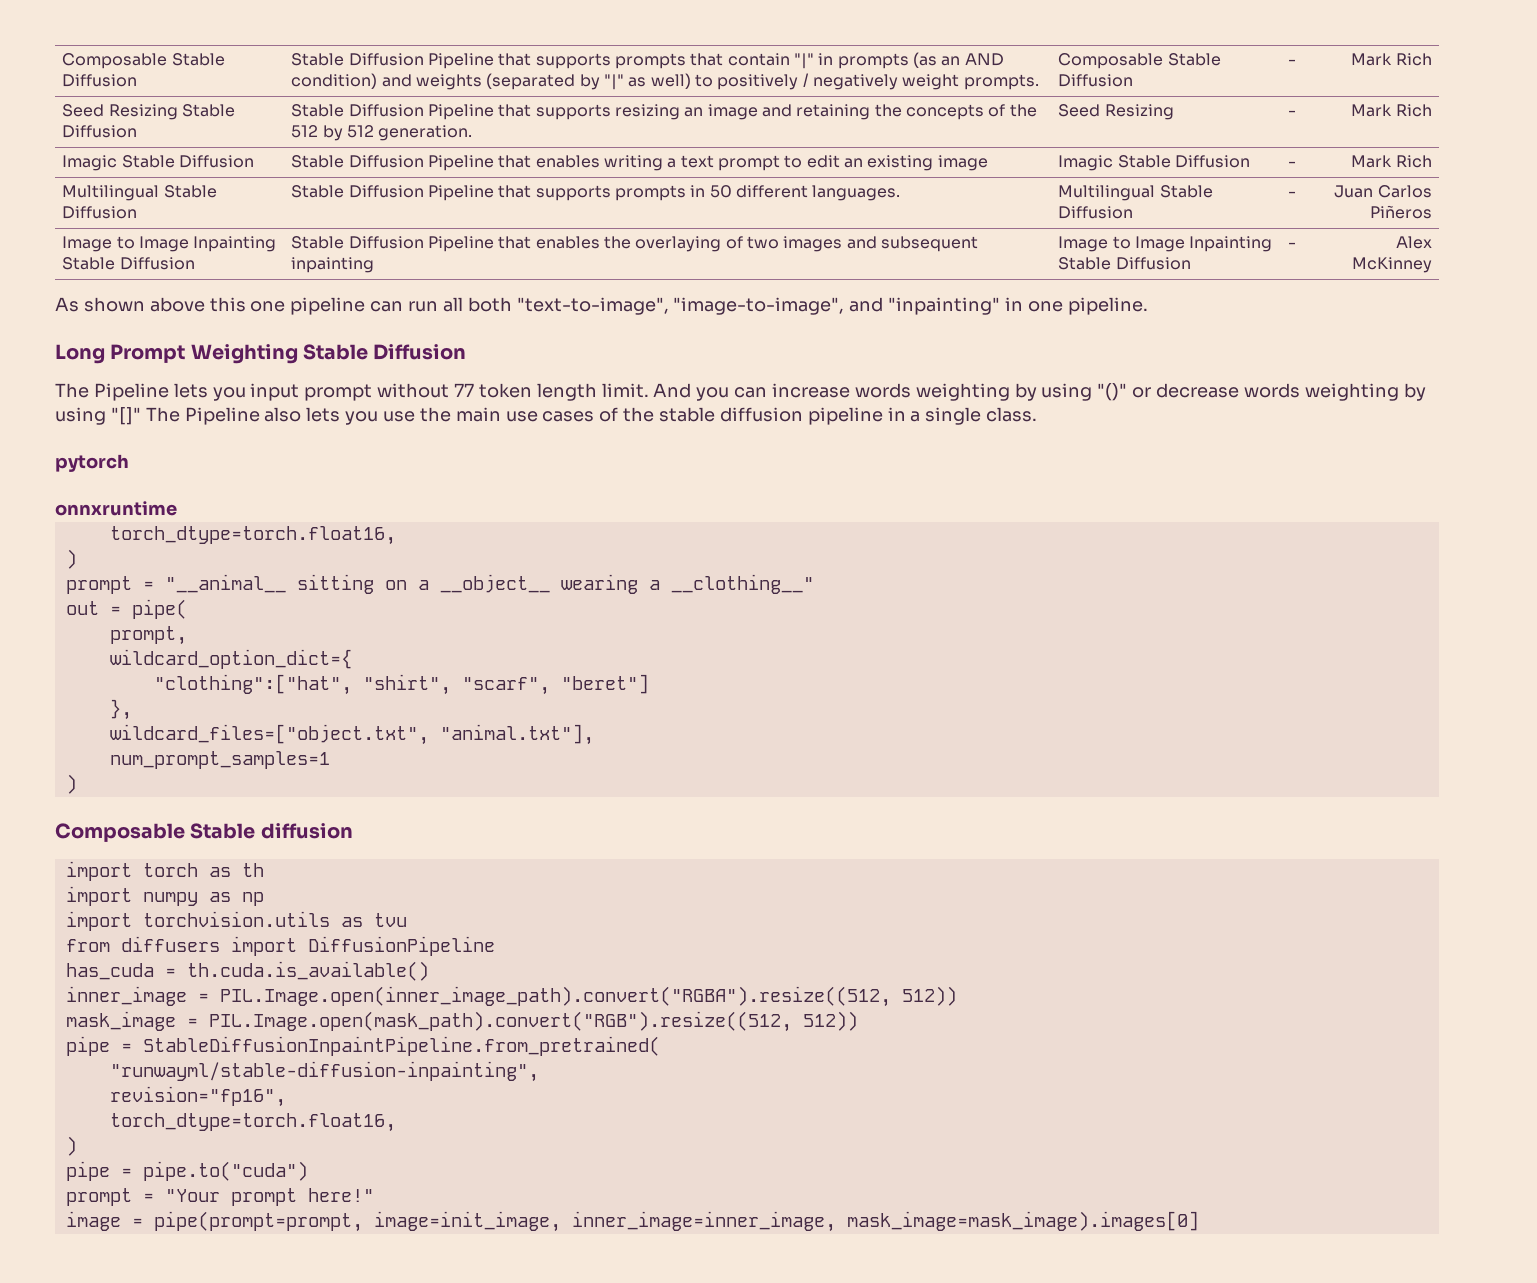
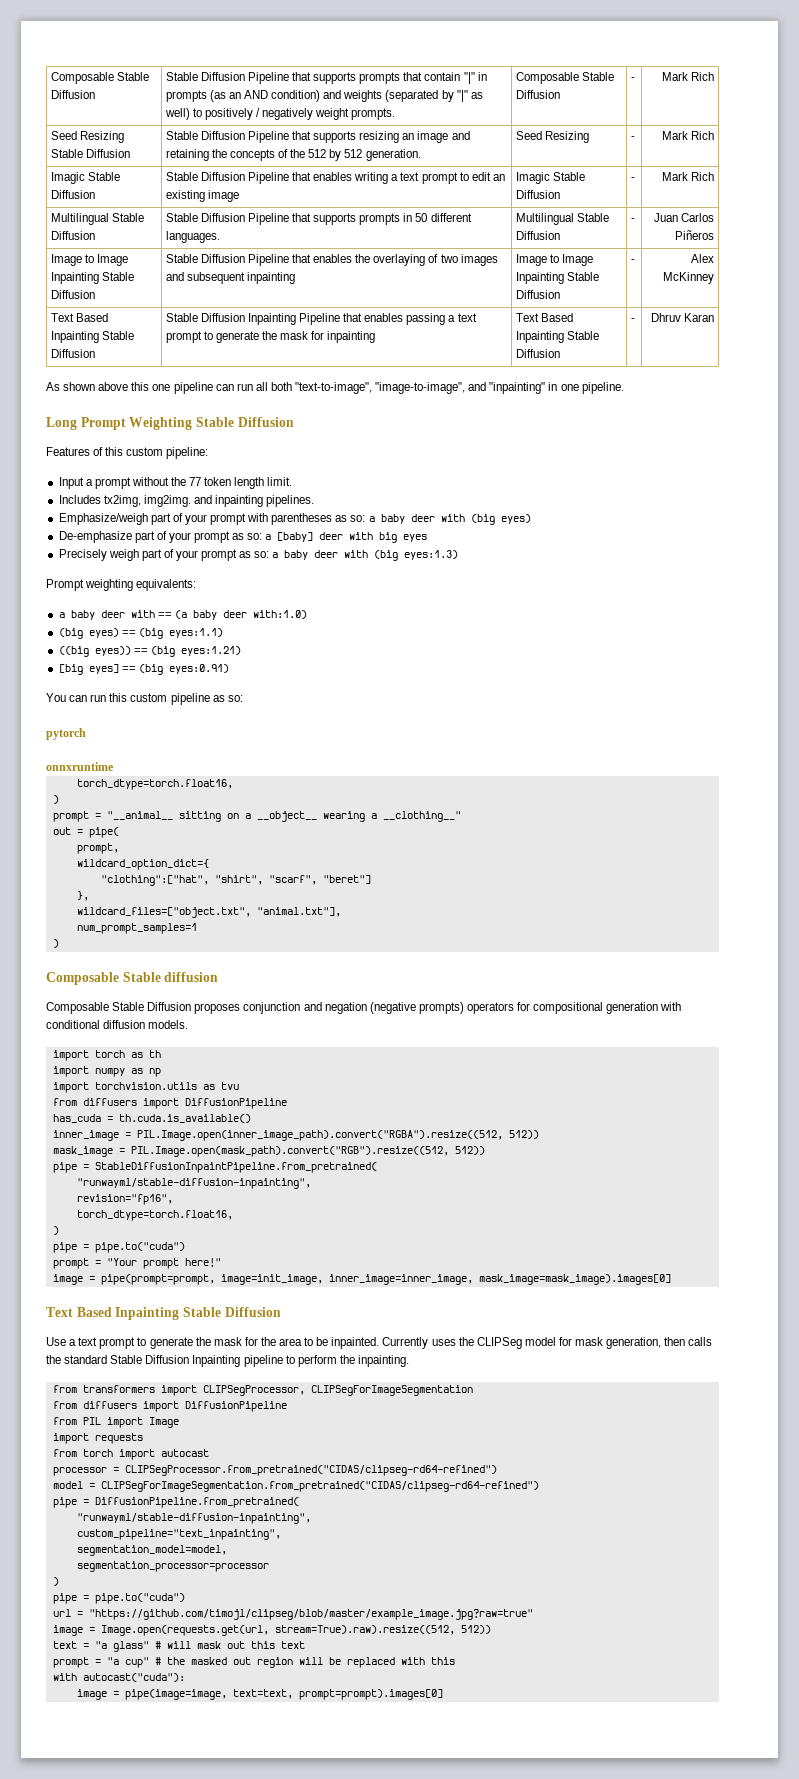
+ Text Based Inpainting Stable Diffusion | Stable Diffusion Inpainting Pipeline that enables passing a text prompt to generate the mask for inpainting | Text Based Inpainting Stable Diffusion | - | Dhruv Karan
- The Pipeline lets you input prompt without 77 token length limit. And you can increase words weighting by using "()" or decrease words weighting by using "[]" The Pipeline also lets you use the main use cases of the stable diffusion pipeline in a single class.
+ Features of this custom pipeline:
+ Input a prompt without the 77 token length limit.
+ Includes tx2img, img2img. and inpainting pipelines.
+ Emphasize/weigh part of your prompt with parentheses as so: a baby deer with (big eyes)
+ De-emphasize part of your prompt as so: a [baby] deer with big eyes
+ Precisely weigh part of your prompt as so: a baby deer with (big eyes:1.3)
+ Prompt weighting equivalents:
+ a baby deer with == (a baby deer with:1.0)
+ (big eyes) == (big eyes:1.1)
+ ((big eyes)) == (big eyes:1.21)
+ [big eyes] == (big eyes:0.91)
+ You can run this custom pipeline as so:
+ Composable Stable Diffusion proposes conjunction and negation (negative prompts) operators for compositional generation with conditional diffusion models.
  image = pipe(prompt=prompt, image=init_image, inner_image=inner_image, mask_image=mask_image).images[0]
+ Text Based Inpainting Stable Diffusion
+ Use a text prompt to generate the mask for the area to be inpainted. Currently uses the CLIPSeg model for mask generation, then calls the standard Stable Diffusion Inpainting pipeline to perform the inpainting.
+ from transformers import CLIPSegProcessor, CLIPSegForImageSegmentation
+ from diffusers import DiffusionPipeline
+ from PIL import Image
+ import requests
+ from torch import autocast
+ processor = CLIPSegProcessor.from_pretrained("CIDAS/clipseg-rd64-refined")
+ model = CLIPSegForImageSegmentation.from_pretrained("CIDAS/clipseg-rd64-refined")
+ pipe = DiffusionPipeline.from_pretrained(
+ "runwayml/stable-diffusion-inpainting",
+ custom_pipeline="text_inpainting",
+ segmentation_model=model,
+ segmentation_processor=processor
+ )
+ pipe = pipe.to("cuda")
+ url = "https://github.com/timojl/clipseg/blob/master/example_image.jpg?raw=true"
+ image = Image.open(requests.get(url, stream=True).raw).resize((512, 512))
+ text = "a glass" # will mask out this text
+ prompt = "a cup" # the masked out region will be replaced with this
+ with autocast("cuda"):
+ image = pipe(image=image, text=text, prompt=prompt).images[0]

